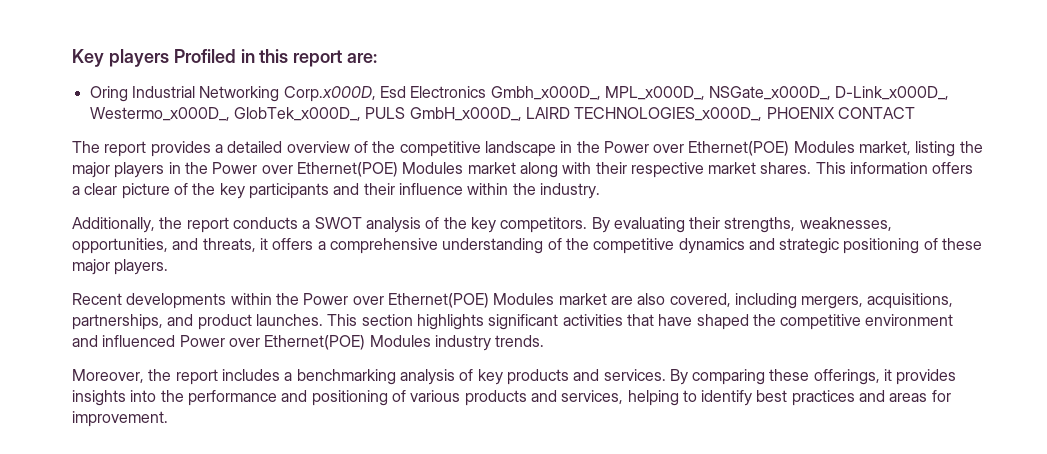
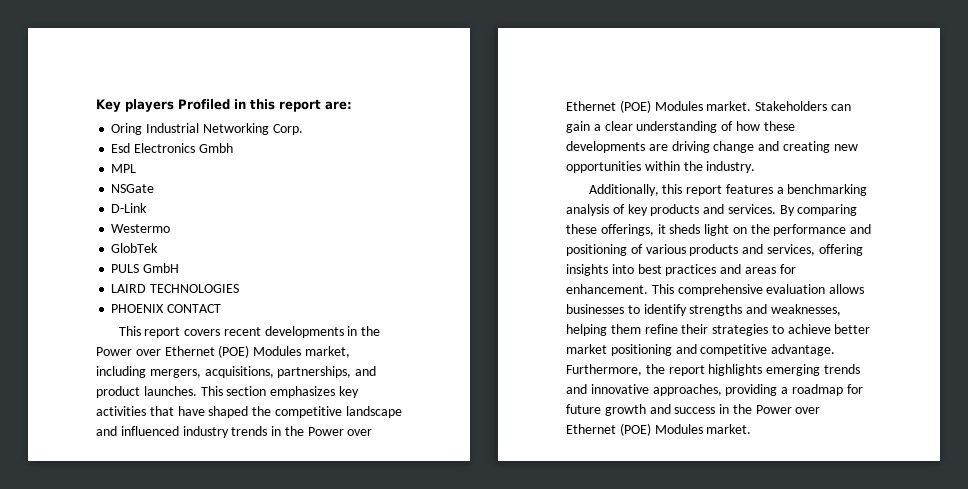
- Oring Industrial Networking Corp.x000D, Esd Electronics Gmbh_x000D_, MPL_x000D_, NSGate_x000D_, D-Link_x000D_, Westermo_x000D_, GlobTek_x000D_, PULS GmbH_x000D_, LAIRD TECHNOLOGIES_x000D_, PHOENIX CONTACT
- The report provides a detailed overview of the competitive landscape in the Power over Ethernet(POE) Modules market, listing the major players in the Power over Ethernet(POE) Modules market along with their respective market shares. This information offers a clear picture of the key participants and their influence within the industry.
- Additionally, the report conducts a SWOT analysis of the key competitors. By evaluating their strengths, weaknesses, opportunities, and threats, it offers a comprehensive understanding of the competitive dynamics and strategic positioning of these major players.
- Recent developments within the Power over Ethernet(POE) Modules market are also covered, including mergers, acquisitions, partnerships, and product launches.
+ Oring Industrial Networking Corp.
+ Esd Electronics Gmbh
+ MPL
+ NSGate
+ D-Link
+ Westermo
+ GlobTek
+ PULS GmbH
+ LAIRD TECHNOLOGIES
+ PHOENIX CONTACT
+ This report covers recent developments in the Power over Ethernet (POE) Modules market, including mergers, acquisitions, partnerships, and product launches.
- This section highlights significant activities that have shaped the competitive environment and influenced Power over Ethernet(POE) Modules industry trends.
- Moreover, the report includes a benchmarking analysis of key products and services.
+ This section emphasizes key activities that have shaped the competitive landscape and influenced industry trends in the Power over Ethernet (POE) Modules market. Stakeholders can gain a clear understanding of how these developments are driving change and creating new opportunities within the industry.
+ Additionally, this report features a benchmarking analysis of key products and services.
- By comparing these offerings, it provides insights into the performance and positioning of various products and services, helping to identify best practices and areas for improvement.
+ By comparing these offerings, it sheds light on the performance and positioning of various products and services, offering insights into best practices and areas for enhancement. This comprehensive evaluation allows businesses to identify strengths and weaknesses, helping them refine their strategies to achieve better market positioning and competitive advantage. Furthermore, the report highlights emerging trends and innovative approaches, providing a roadmap for future growth and success in the Power over Ethernet (POE) Modules market.

